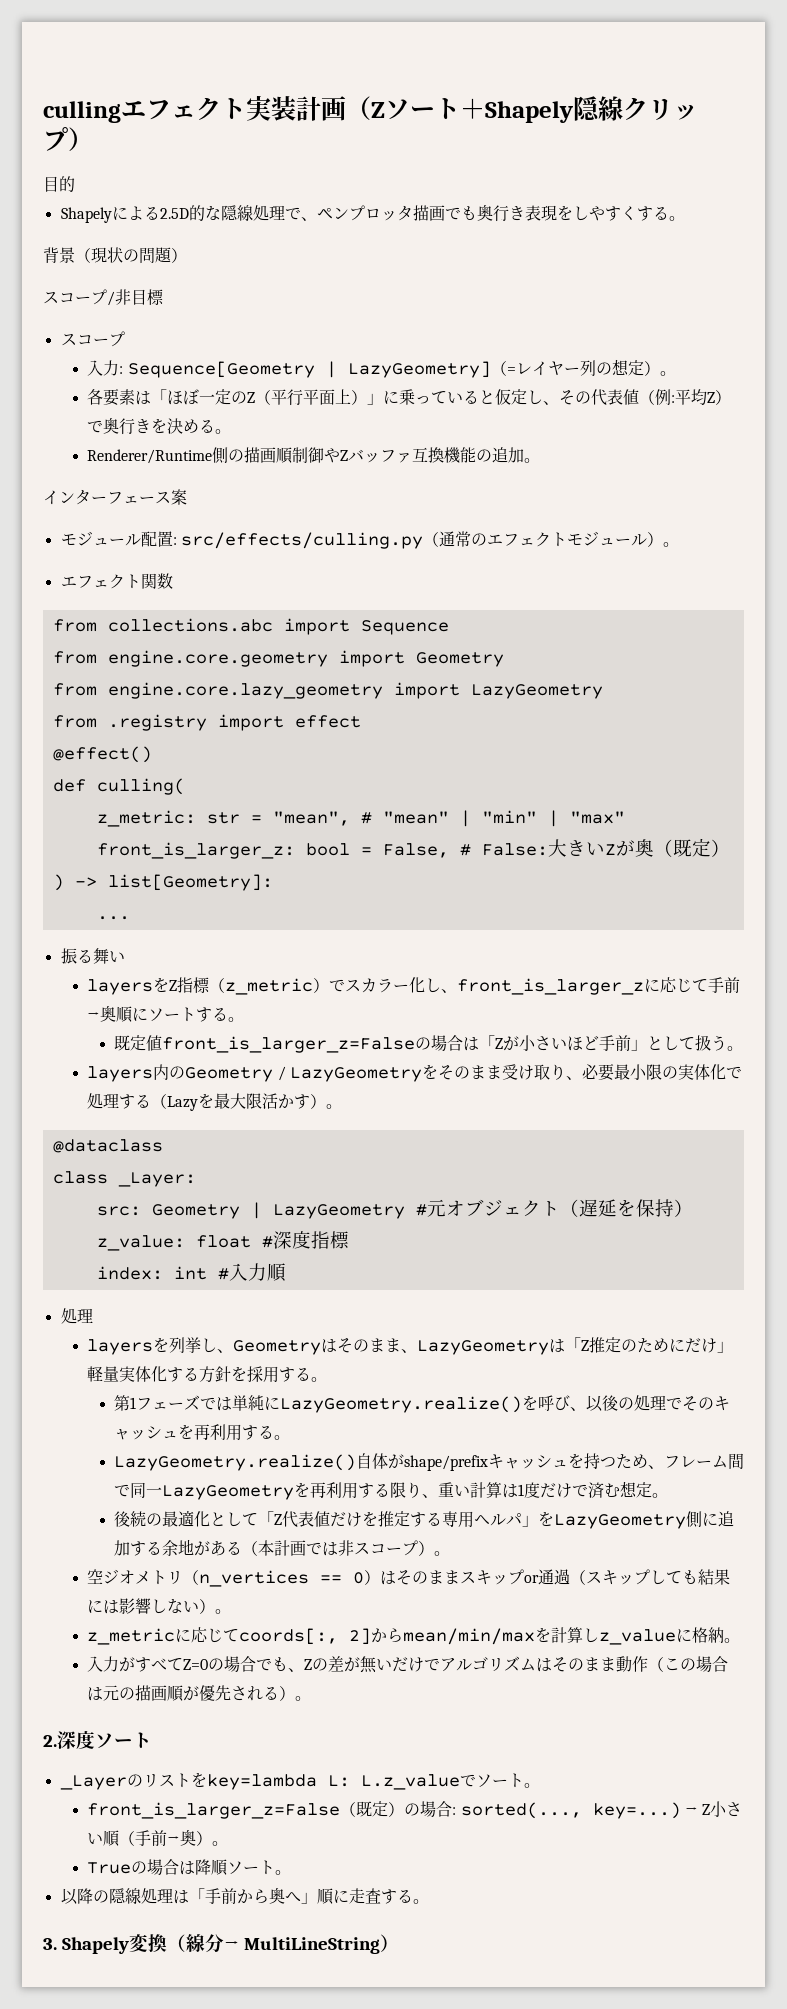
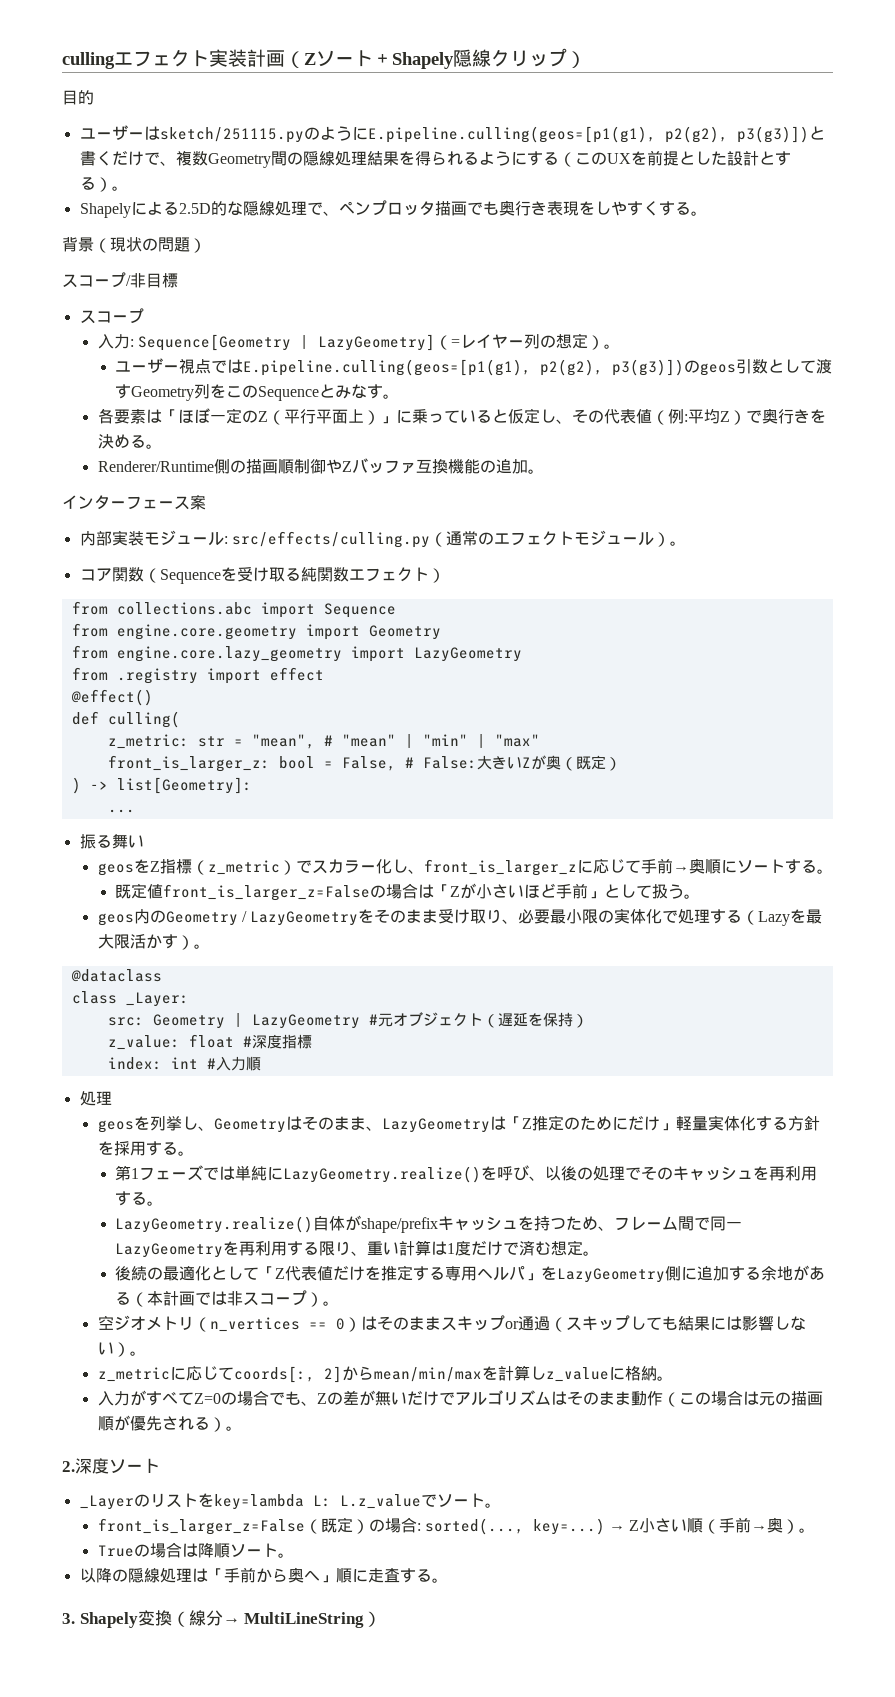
+ ユーザーはsketch/251115.pyのようにE.pipeline.culling(geos=[p1(g1), p2(g2), p3(g3)])と書くだけで、複数Geometry間の隠線処理結果を得られるようにする（このUXを前提とした設計とする）。
+ ユーザー視点ではE.pipeline.culling(geos=[p1(g1), p2(g2), p3(g3)])のgeos引数として渡すGeometry列をこのSequenceとみなす。
- モジュール配置: src/effects/culling.py（通常のエフェクトモジュール）。
+ 内部実装モジュール: src/effects/culling.py（通常のエフェクトモジュール）。
- エフェクト関数
+ コア関数（Sequenceを受け取る純関数エフェクト）
- layersをZ指標（z_metric）でスカラー化し、front_is_larger_zに応じて手前→奥順にソートする。
+ geosをZ指標（z_metric）でスカラー化し、front_is_larger_zに応じて手前→奥順にソートする。
- layers内のGeometry / LazyGeometryをそのまま受け取り、必要最小限の実体化で処理する（Lazyを最大限活かす）。
+ geos内のGeometry / LazyGeometryをそのまま受け取り、必要最小限の実体化で処理する（Lazyを最大限活かす）。
- layersを列挙し、Geometryはそのまま、LazyGeometryは「Z推定のためにだけ」軽量実体化する方針を採用する。
+ geosを列挙し、Geometryはそのまま、LazyGeometryは「Z推定のためにだけ」軽量実体化する方針を採用する。

